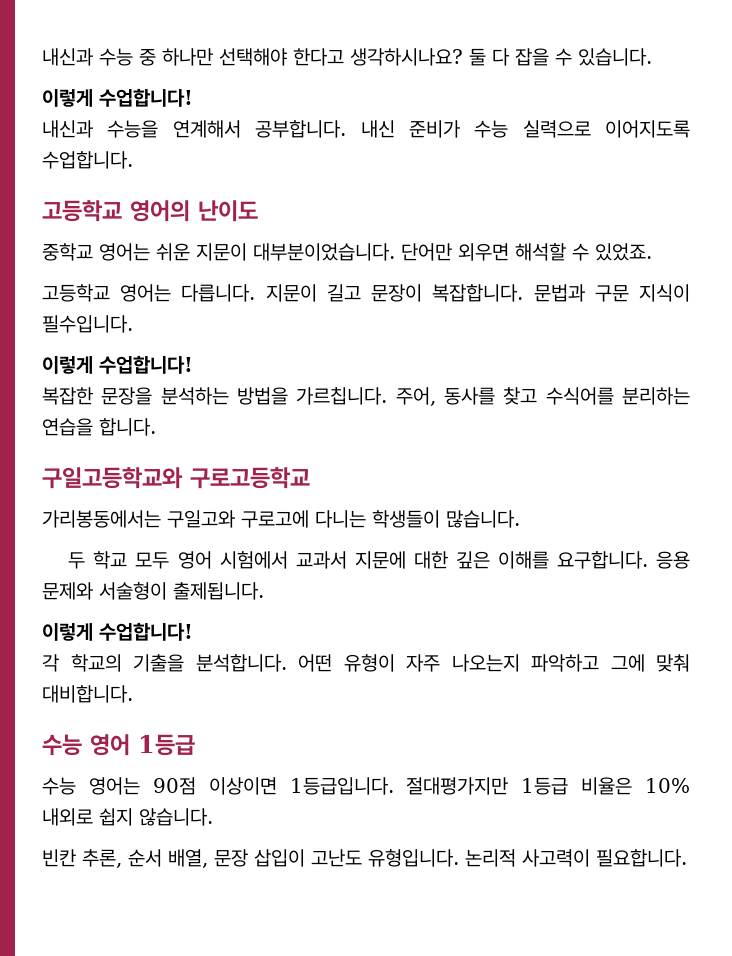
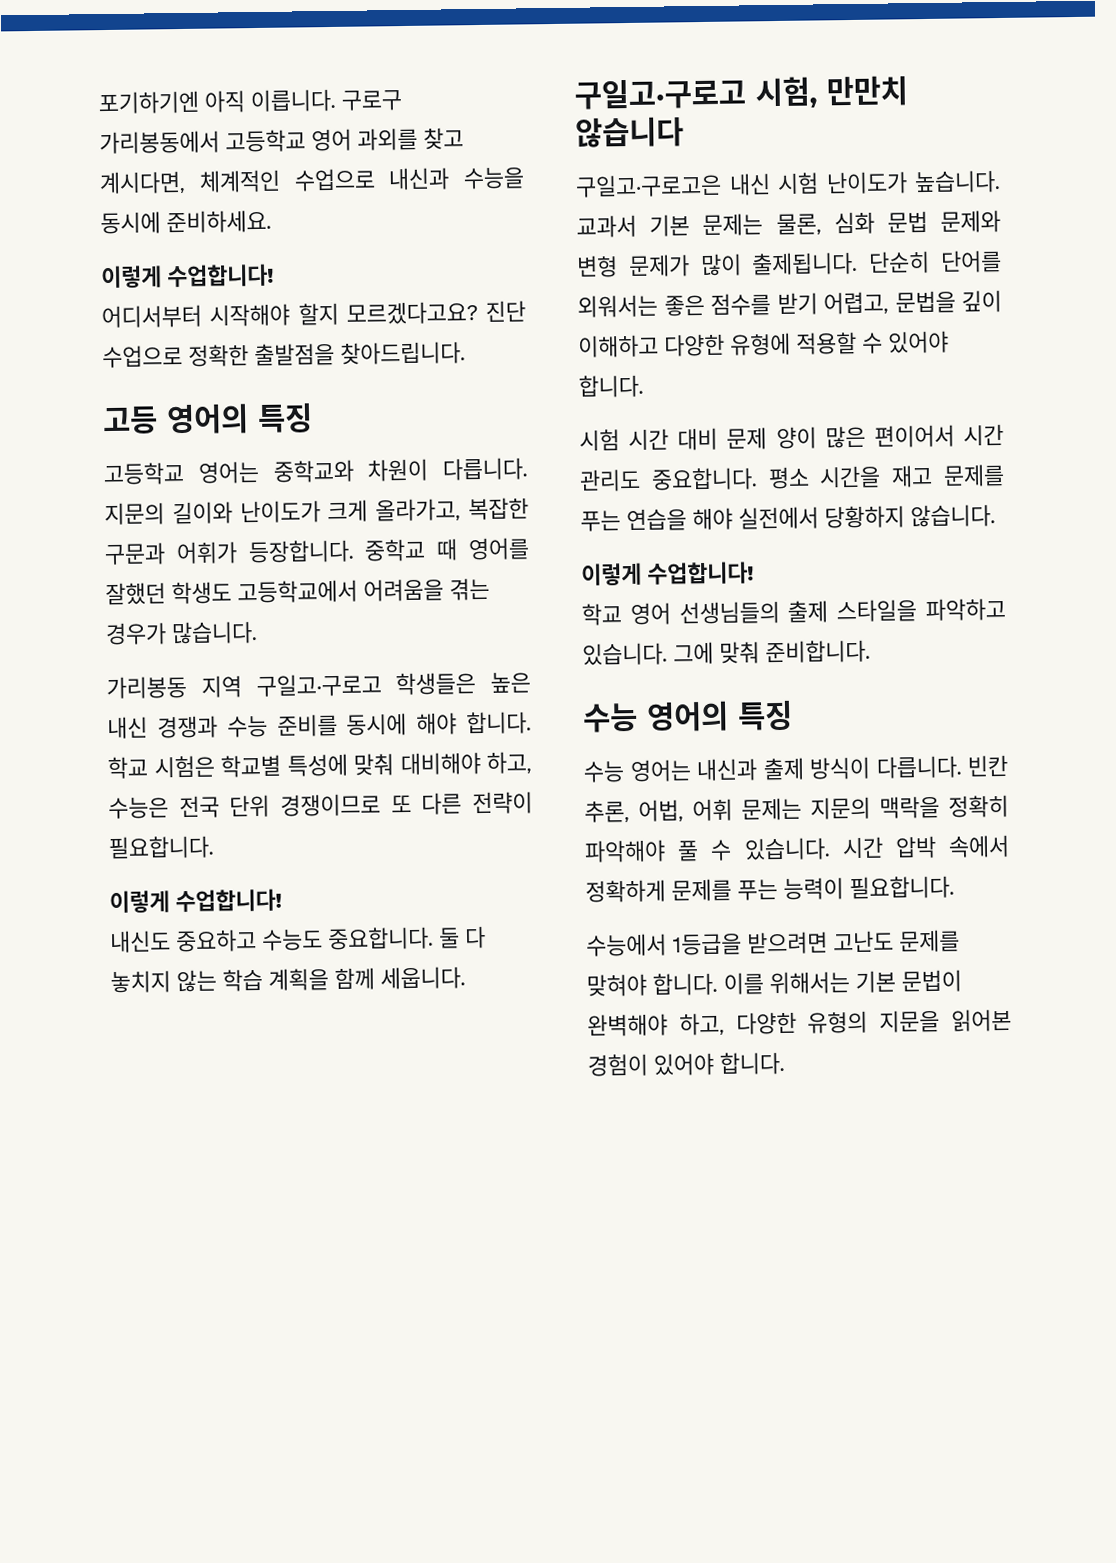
- 내신과 수능 중 하나만 선택해야 한다고 생각하시나요? 둘 다 잡을 수 있습니다.
+ 포기하기엔 아직 이릅니다. 구로구 가리봉동에서 고등학교 영어 과외를 찾고 계시다면, 체계적인 수업으로 내신과 수능을 동시에 준비하세요.
  이렇게 수업합니다!
- 내신과 수능을 연계해서 공부합니다. 내신 준비가 수능 실력으로 이어지도록 수업합니다.
- 고등학교 영어의 난이도
- 중학교 영어는 쉬운 지문이 대부분이었습니다. 단어만 외우면 해석할 수 있었죠.
- 고등학교 영어는 다릅니다. 지문이 길고 문장이 복잡합니다. 문법과 구문 지식이 필수입니다.
+ 어디서부터 시작해야 할지 모르겠다고요? 진단 수업으로 정확한 출발점을 찾아드립니다.
+ 고등 영어의 특징
+ 고등학교 영어는 중학교와 차원이 다릅니다. 지문의 길이와 난이도가 크게 올라가고, 복잡한 구문과 어휘가 등장합니다. 중학교 때 영어를 잘했던 학생도 고등학교에서 어려움을 겪는 경우가 많습니다.
+ 가리봉동 지역 구일고·구로고 학생들은 높은 내신 경쟁과 수능 준비를 동시에 해야 합니다. 학교 시험은 학교별 특성에 맞춰 대비해야 하고, 수능은 전국 단위 경쟁이므로 또 다른 전략이 필요합니다.
  이렇게 수업합니다!
- 복잡한 문장을 분석하는 방법을 가르칩니다. 주어, 동사를 찾고 수식어를 분리하는 연습을 합니다.
- 구일고등학교와 구로고등학교
- 가리봉동에서는 구일고와 구로고에 다니는 학생들이 많습니다.
- 두 학교 모두 영어 시험에서 교과서 지문에 대한 깊은 이해를 요구합니다. 응용 문제와 서술형이 출제됩니다.
+ 내신도 중요하고 수능도 중요합니다. 둘 다 놓치지 않는 학습 계획을 함께 세웁니다.
+ 구일고·구로고 시험, 만만치 않습니다
+ 구일고·구로고은 내신 시험 난이도가 높습니다. 교과서 기본 문제는 물론, 심화 문법 문제와 변형 문제가 많이 출제됩니다. 단순히 단어를 외워서는 좋은 점수를 받기 어렵고, 문법을 깊이 이해하고 다양한 유형에 적용할 수 있어야 합니다.
+ 시험 시간 대비 문제 양이 많은 편이어서 시간 관리도 중요합니다. 평소 시간을 재고 문제를 푸는 연습을 해야 실전에서 당황하지 않습니다.
  이렇게 수업합니다!
- 각 학교의 기출을 분석합니다. 어떤 유형이 자주 나오는지 파악하고 그에 맞춰 대비합니다.
- 수능 영어 1등급
+ 학교 영어 선생님들의 출제 스타일을 파악하고 있습니다. 그에 맞춰 준비합니다.
+ 수능 영어의 특징
- 수능 영어는 90점 이상이면 1등급입니다. 절대평가지만 1등급 비율은 10% 내외로 쉽지 않습니다.
- 빈칸 추론, 순서 배열, 문장 삽입이 고난도 유형입니다. 논리적 사고력이 필요합니다.
+ 수능 영어는 내신과 출제 방식이 다릅니다. 빈칸 추론, 어법, 어휘 문제는 지문의 맥락을 정확히 파악해야 풀 수 있습니다. 시간 압박 속에서 정확하게 문제를 푸는 능력이 필요합니다.
+ 수능에서 1등급을 받으려면 고난도 문제를 맞혀야 합니다. 이를 위해서는 기본 문법이 완벽해야 하고, 다양한 유형의 지문을 읽어본 경험이 있어야 합니다.

